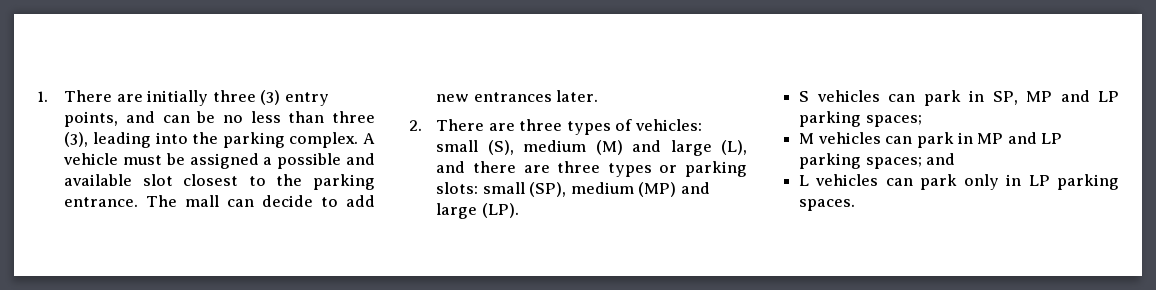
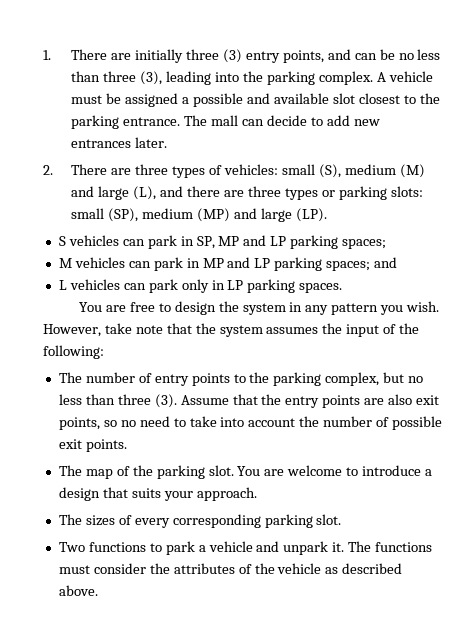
+ You are free to design the system in any pattern you wish. However, take note that the system assumes the input of the following:
+ The number of entry points to the parking complex, but no less than three (3). Assume that the entry points are also exit points, so no need to take into account the number of possible exit points.
+ The map of the parking slot. You are welcome to introduce a design that suits your approach.
+ The sizes of every corresponding parking slot.
+ Two functions to park a vehicle and unpark it. The functions must consider the attributes of the vehicle as described above.

